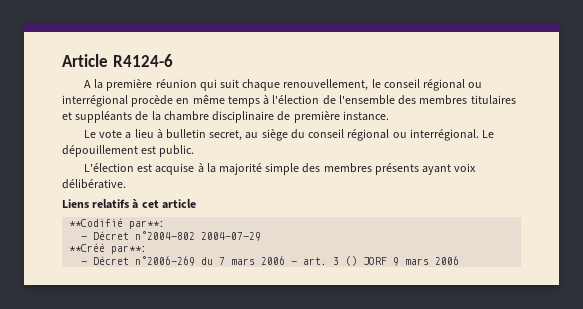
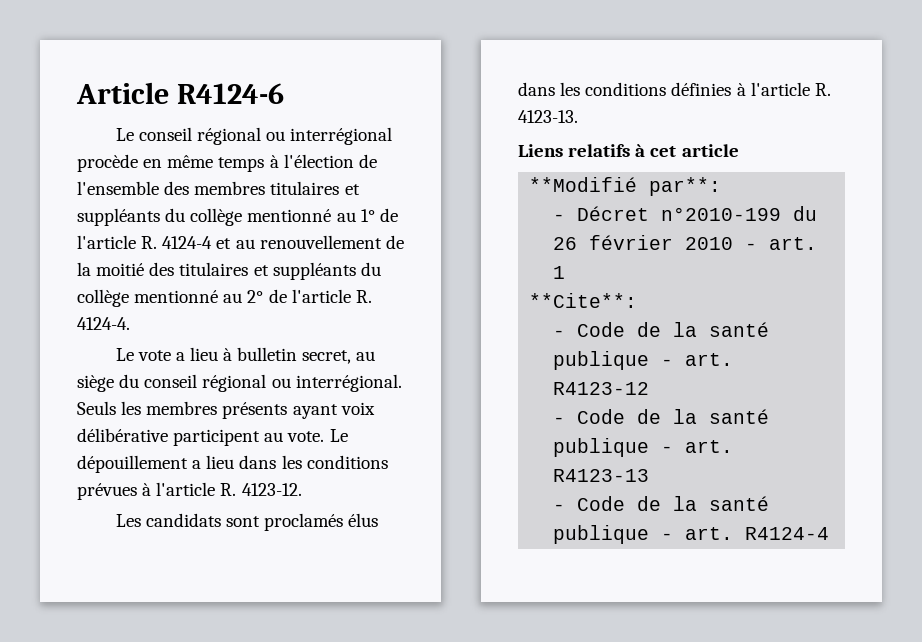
- A la première réunion qui suit chaque renouvellement, le conseil régional ou interrégional procède en même temps à l'élection de l'ensemble des membres titulaires et suppléants de la chambre disciplinaire de première instance.
+ Le conseil régional ou interrégional procède en même temps à l'élection de l'ensemble des membres titulaires et suppléants du collège mentionné au 1° de l'article R. 4124-4 et au renouvellement de la moitié des titulaires et suppléants du collège mentionné au 2° de l'article R. 4124-4.
- Le dépouillement est public.
- L'élection est acquise à la majorité simple des membres présents ayant voix délibérative.
+ Seuls les membres présents ayant voix délibérative participent au vote. Le dépouillement a lieu dans les conditions prévues à l'article R. 4123-12.
+ Les candidats sont proclamés élus dans les conditions définies à l'article R. 4123-13.
- **Codifié par**:
- - Décret n°2004-802 2004-07-29
- **Créé par**:
- - Décret n°2006-269 du 7 mars 2006 - art. 3 () JORF 9 mars 2006
+ **Modifié par**:
+ - Décret n°2010-199 du 26 février 2010 - art. 1
+ **Cite**:
+ - Code de la santé publique - art. R4123-12
+ - Code de la santé publique - art. R4123-13
+ - Code de la santé publique - art. R4124-4

